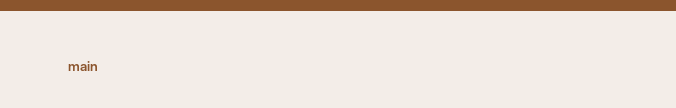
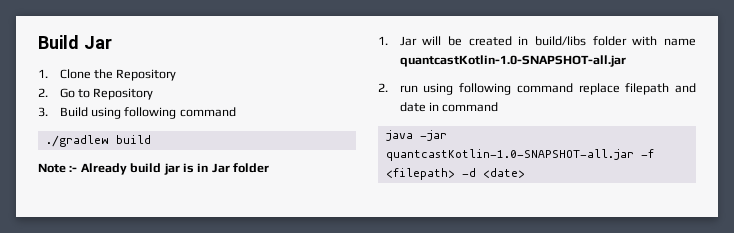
- main
+ Build Jar
+ 1. Clone the Repository
+ 2. Go to Repository
+ 3. Build using following command
+ ./gradlew build
+ Note :- Already build jar is in Jar folder
+ 1. Jar will be created in build/libs folder with name quantcastKotlin-1.0-SNAPSHOT-all.jar
+ 2. run using following command replace filepath and date in command
+ java -jar quantcastKotlin-1.0-SNAPSHOT-all.jar -f <filepath> -d <date>

